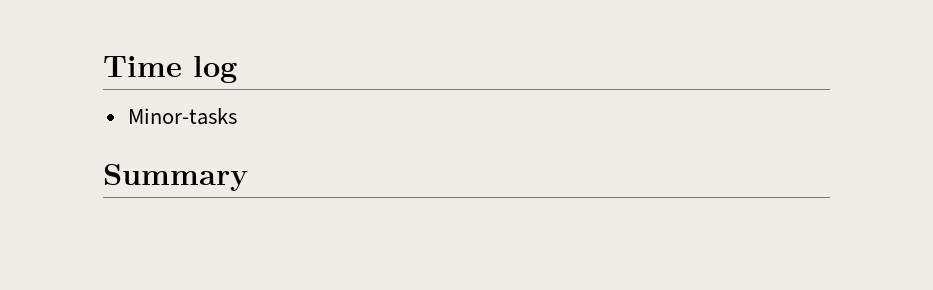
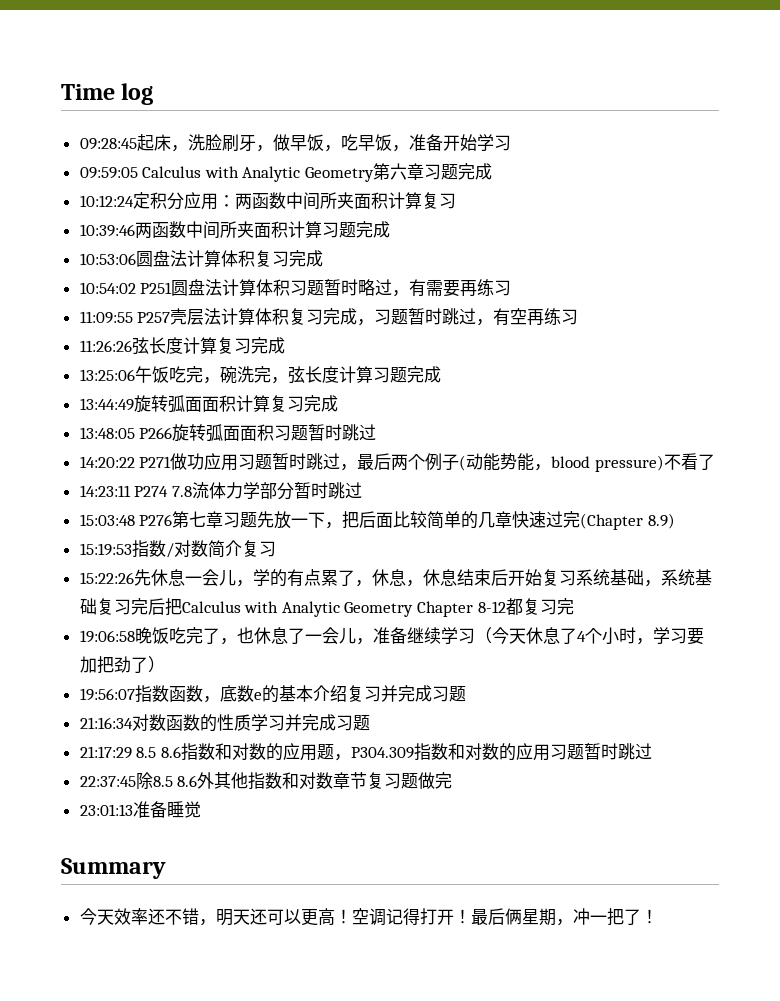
- Minor-tasks
+ 09:28:45起床，洗脸刷牙，做早饭，吃早饭，准备开始学习
+ 09:59:05 Calculus with Analytic Geometry第六章习题完成
+ 10:12:24定积分应用：两函数中间所夹面积计算复习
+ 10:39:46两函数中间所夹面积计算习题完成
+ 10:53:06圆盘法计算体积复习完成
+ 10:54:02 P251圆盘法计算体积习题暂时略过，有需要再练习
+ 11:09:55 P257壳层法计算体积复习完成，习题暂时跳过，有空再练习
+ 11:26:26弦长度计算复习完成
+ 13:25:06午饭吃完，碗洗完，弦长度计算习题完成
+ 13:44:49旋转弧面面积计算复习完成
+ 13:48:05 P266旋转弧面面积习题暂时跳过
+ 14:20:22 P271做功应用习题暂时跳过，最后两个例子(动能势能，blood pressure)不看了
+ 14:23:11 P274 7.8流体力学部分暂时跳过
+ 15:03:48 P276第七章习题先放一下，把后面比较简单的几章快速过完(Chapter 8.9)
+ 15:19:53指数/对数简介复习
+ 15:22:26先休息一会儿，学的有点累了，休息，休息结束后开始复习系统基础，系统基础复习完后把Calculus with Analytic Geometry Chapter 8-12都复习完
+ 19:06:58晚饭吃完了，也休息了一会儿，准备继续学习（今天休息了4个小时，学习要加把劲了）
+ 19:56:07指数函数，底数e的基本介绍复习并完成习题
+ 21:16:34对数函数的性质学习并完成习题
+ 21:17:29 8.5 8.6指数和对数的应用题，P304.309指数和对数的应用习题暂时跳过
+ 22:37:45除8.5 8.6外其他指数和对数章节复习题做完
+ 23:01:13准备睡觉
  Summary
+ 今天效率还不错，明天还可以更高！空调记得打开！最后俩星期，冲一把了！

